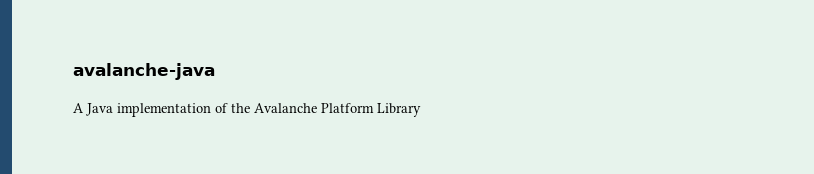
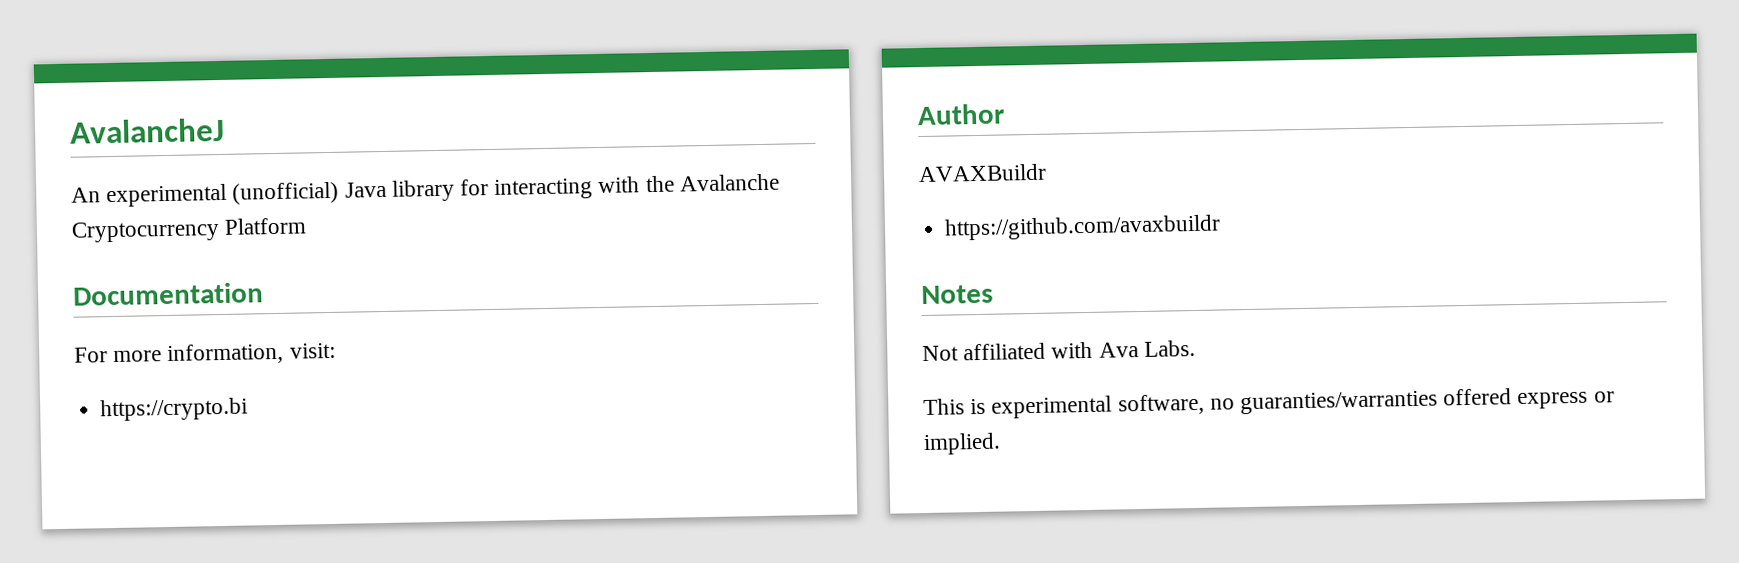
- avalanche-java
- A Java implementation of the Avalanche Platform Library
+ AvalancheJ
+ An experimental (unofficial) Java library for interacting with the Avalanche Cryptocurrency Platform
+ Documentation
+ For more information, visit:
+ https://crypto.bi
+ Author
+ AVAXBuildr
+ https://github.com/avaxbuildr
+ Notes
+ Not affiliated with Ava Labs.
+ This is experimental software, no guaranties/warranties offered express or implied.

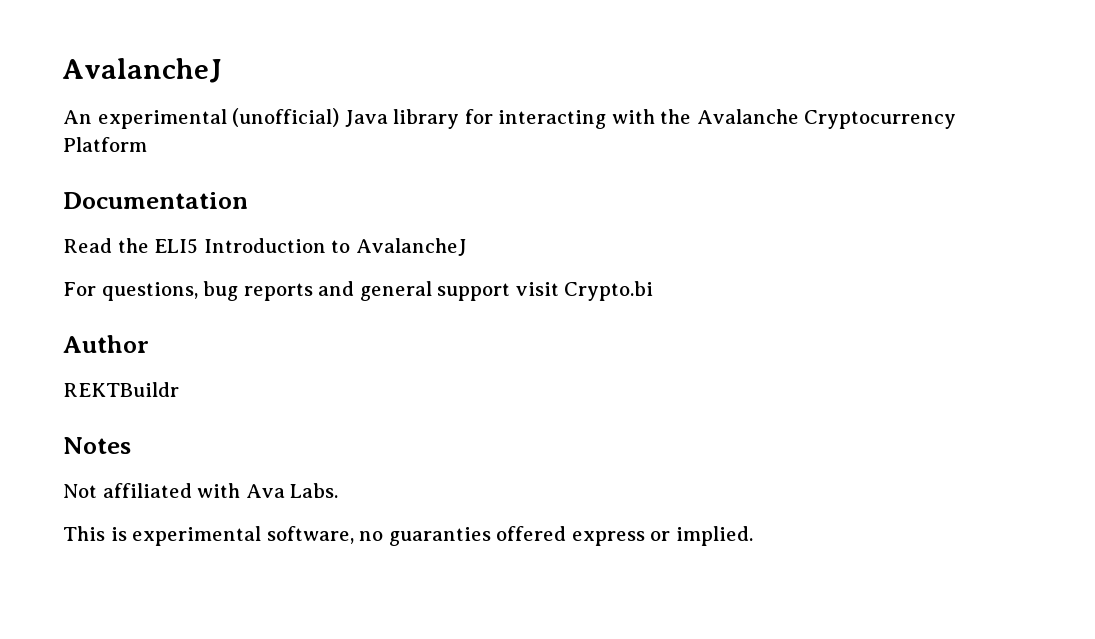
- For more information, visit:
- https://crypto.bi
+ Read the ELI5 Introduction to AvalancheJ
+ For questions, bug reports and general support visit Crypto.bi
- AVAXBuildr
- https://github.com/avaxbuildr
+ REKTBuildr
- This is experimental software, no guaranties/warranties offered express or implied.
+ This is experimental software, no guaranties offered express or implied.

